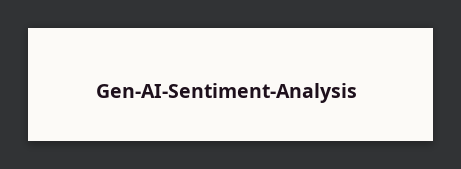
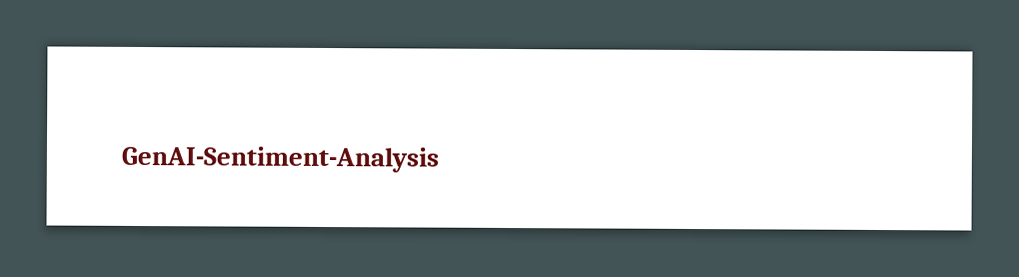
- Gen-AI-Sentiment-Analysis
+ GenAI-Sentiment-Analysis

